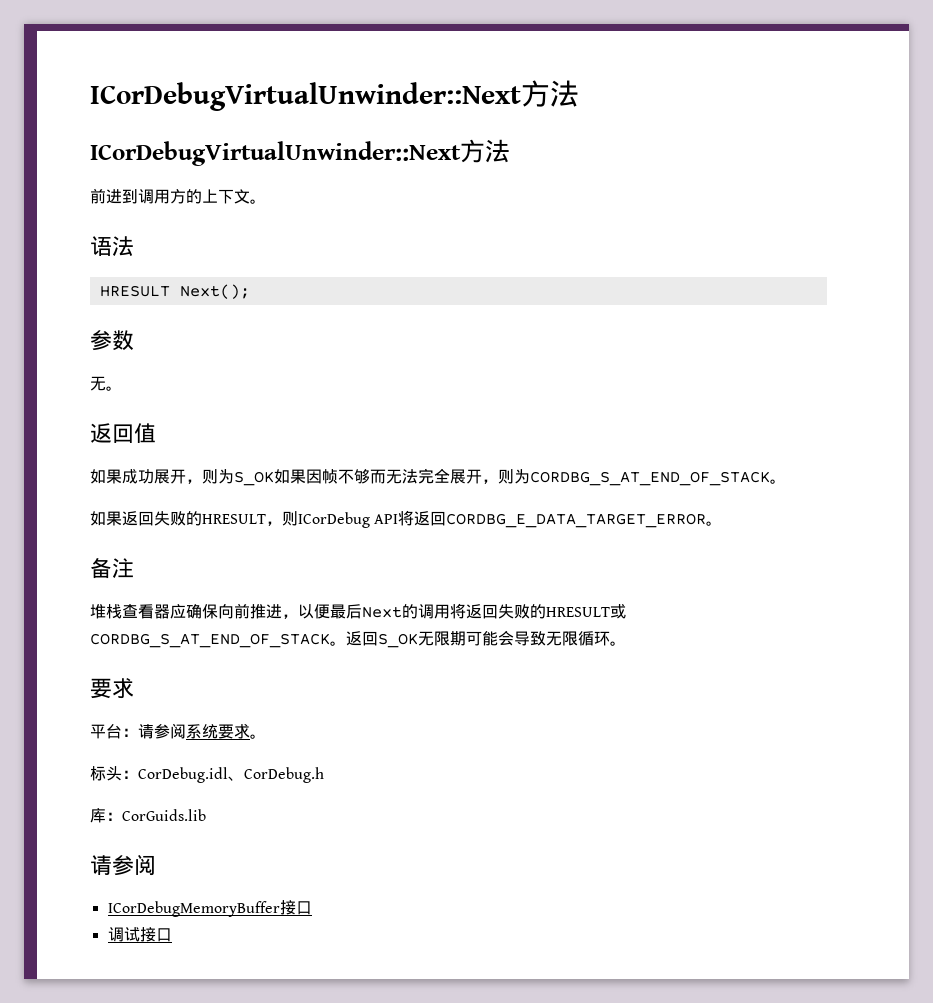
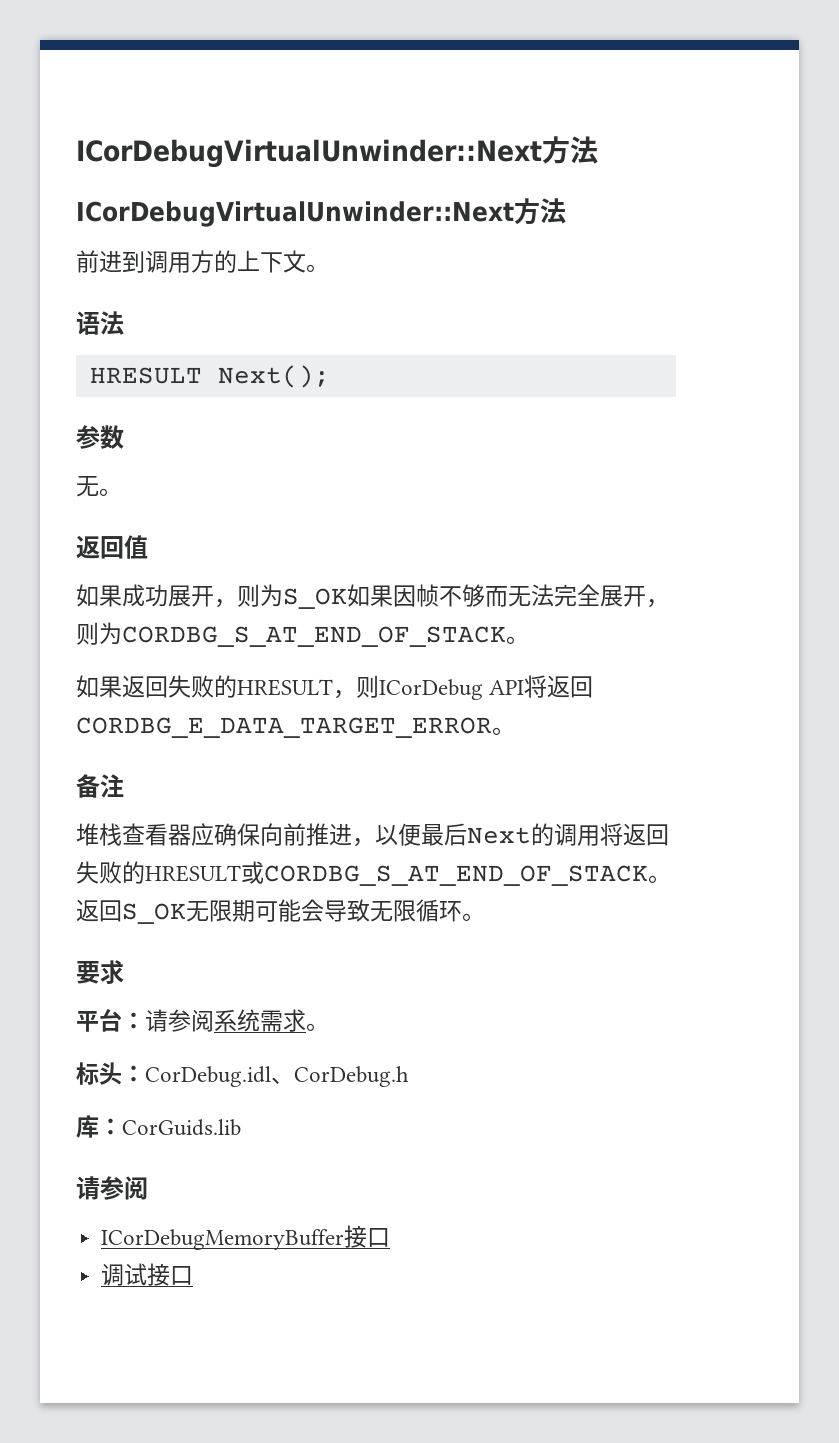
- 平台：请参阅系统要求。
+ 平台：请参阅系统需求。

